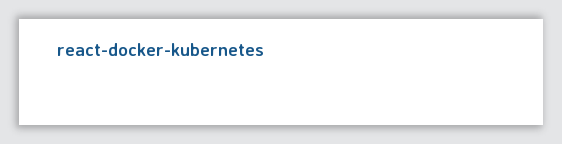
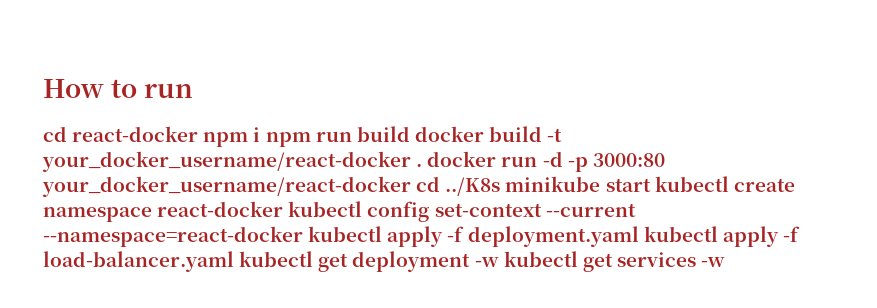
- react-docker-kubernetes
+ How to run
+ cd react-docker npm i npm run build docker build -t your_docker_username/react-docker . docker run -d -p 3000:80 your_docker_username/react-docker cd ../K8s minikube start kubectl create namespace react-docker kubectl config set-context --current --namespace=react-docker kubectl apply -f deployment.yaml kubectl apply -f load-balancer.yaml kubectl get deployment -w kubectl get services -w

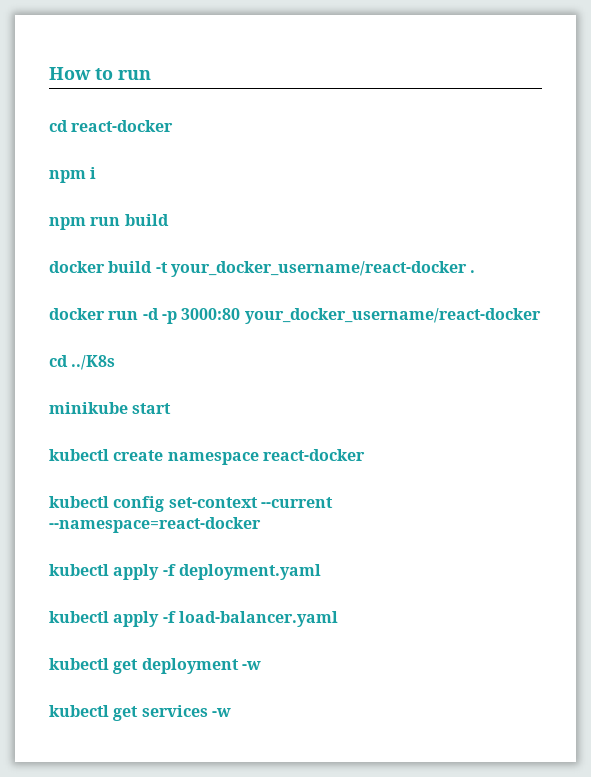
- cd react-docker npm i npm run build docker build -t your_docker_username/react-docker . docker run -d -p 3000:80 your_docker_username/react-docker cd ../K8s minikube start kubectl create namespace react-docker kubectl config set-context --current --namespace=react-docker kubectl apply -f deployment.yaml kubectl apply -f load-balancer.yaml kubectl get deployment -w kubectl get services -w
+ cd react-docker
+ npm i
+ npm run build
+ docker build -t your_docker_username/react-docker .
+ docker run -d -p 3000:80 your_docker_username/react-docker
+ cd ../K8s
+ minikube start
+ kubectl create namespace react-docker
+ kubectl config set-context --current --namespace=react-docker
+ kubectl apply -f deployment.yaml
+ kubectl apply -f load-balancer.yaml
+ kubectl get deployment -w
+ kubectl get services -w

